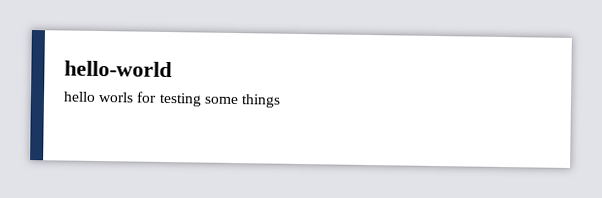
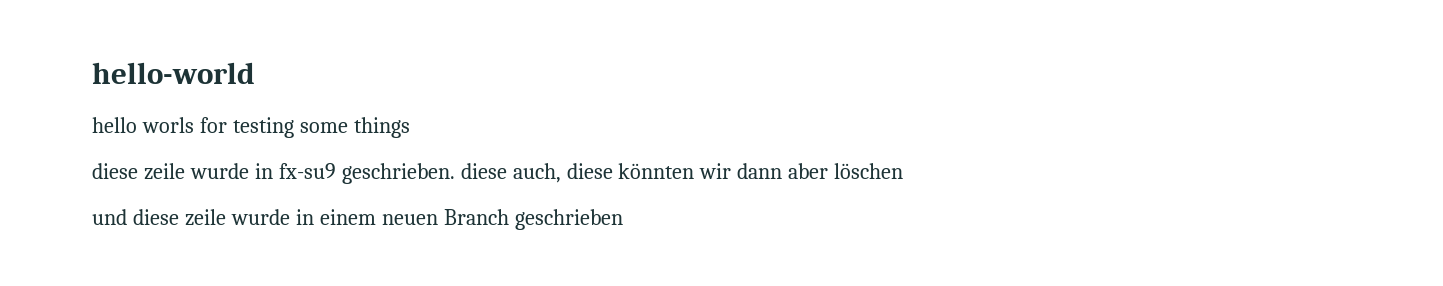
+ diese zeile wurde in fx-su9 geschrieben. diese auch, diese könnten wir dann aber löschen
+ und diese zeile wurde in einem neuen Branch geschrieben

